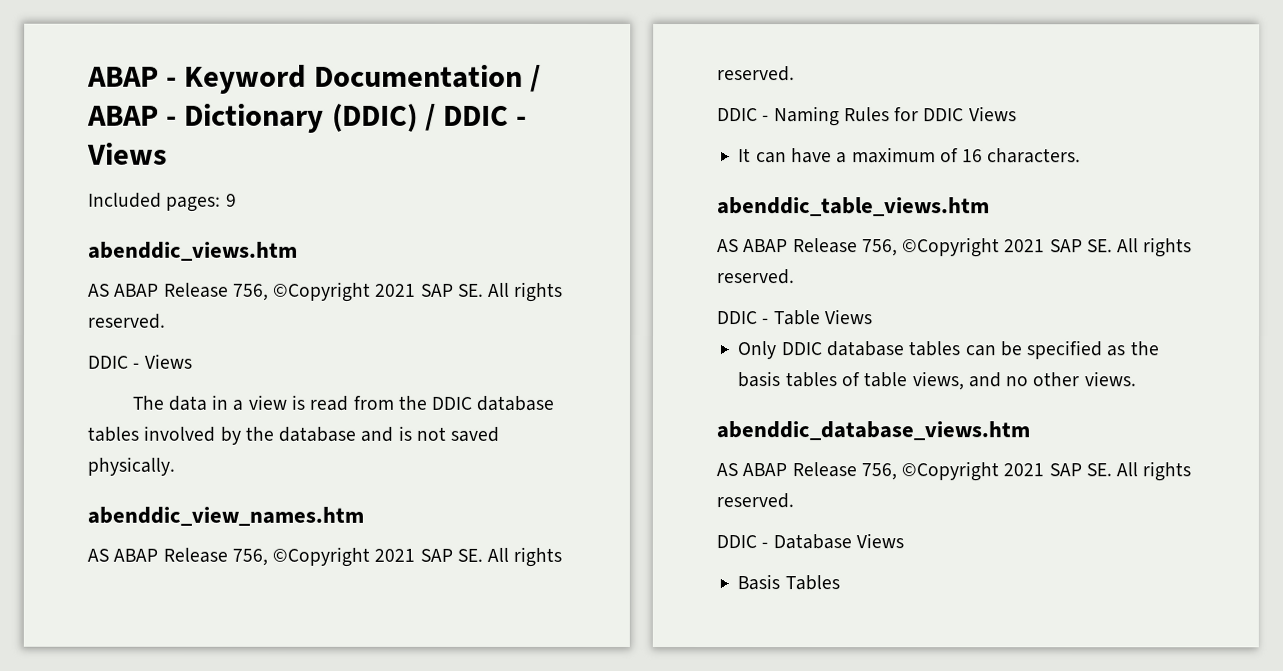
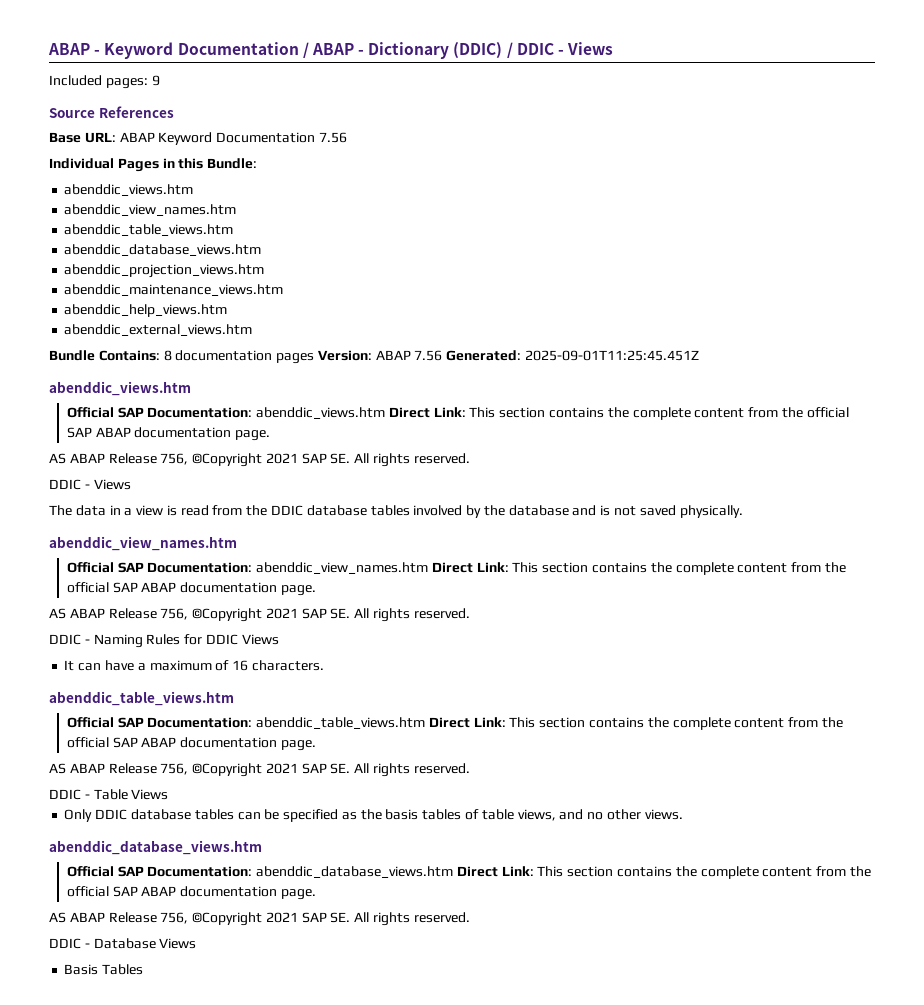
+ Source References
+ Base URL: ABAP Keyword Documentation 7.56
+ Individual Pages in this Bundle:
  abenddic_views.htm
+ abenddic_view_names.htm
+ abenddic_table_views.htm
+ abenddic_database_views.htm
+ abenddic_projection_views.htm
+ abenddic_maintenance_views.htm
+ abenddic_help_views.htm
+ abenddic_external_views.htm
+ Bundle Contains: 8 documentation pages Version: ABAP 7.56 Generated: 2025-09-01T11:25:45.451Z
+ abenddic_views.htm
+ Official SAP Documentation: abenddic_views.htm Direct Link: This section contains the complete content from the official SAP ABAP documentation page.
+ Official SAP Documentation: abenddic_view_names.htm Direct Link: This section contains the complete content from the official SAP ABAP documentation page.
+ Official SAP Documentation: abenddic_table_views.htm Direct Link: This section contains the complete content from the official SAP ABAP documentation page.
+ Official SAP Documentation: abenddic_database_views.htm Direct Link: This section contains the complete content from the official SAP ABAP documentation page.

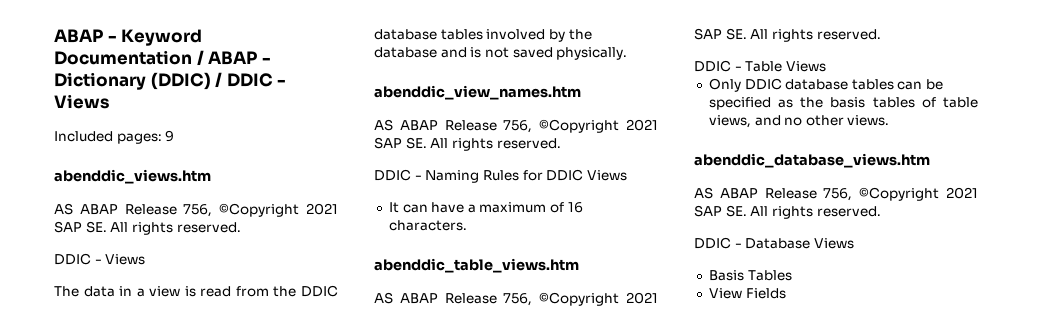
- Source References
- Base URL: ABAP Keyword Documentation 7.56
- Individual Pages in this Bundle:
  abenddic_views.htm
- abenddic_view_names.htm
- abenddic_table_views.htm
- abenddic_database_views.htm
- abenddic_projection_views.htm
- abenddic_maintenance_views.htm
- abenddic_help_views.htm
- abenddic_external_views.htm
- Bundle Contains: 8 documentation pages Version: ABAP 7.56 Generated: 2025-09-01T11:25:45.451Z
- abenddic_views.htm
- Official SAP Documentation: abenddic_views.htm Direct Link: This section contains the complete content from the official SAP ABAP documentation page.
- Official SAP Documentation: abenddic_view_names.htm Direct Link: This section contains the complete content from the official SAP ABAP documentation page.
- Official SAP Documentation: abenddic_table_views.htm Direct Link: This section contains the complete content from the official SAP ABAP documentation page.
- Official SAP Documentation: abenddic_database_views.htm Direct Link: This section contains the complete content from the official SAP ABAP documentation page.
+ View Fields

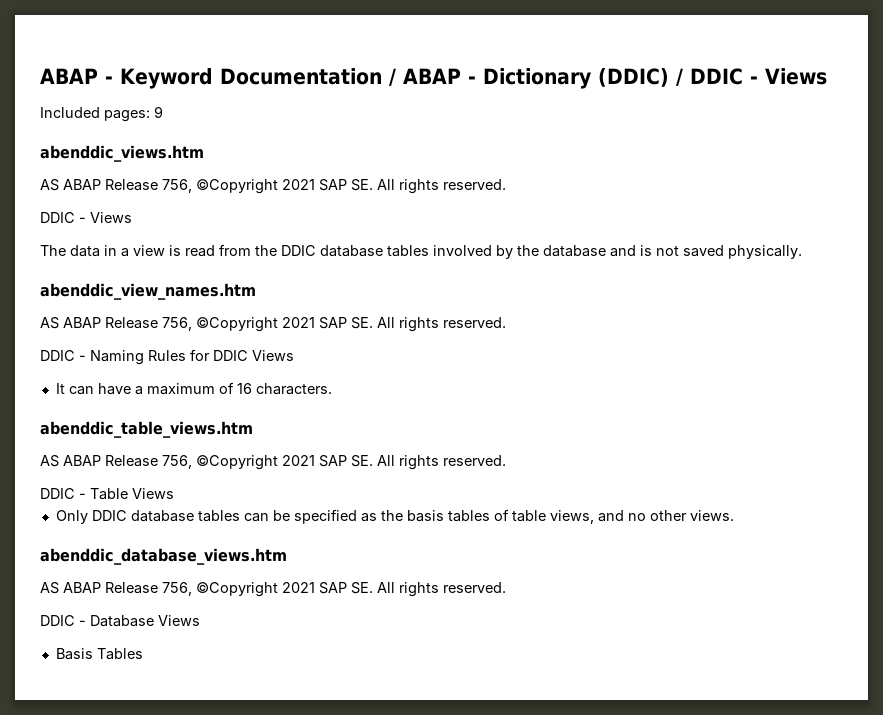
- View Fields

